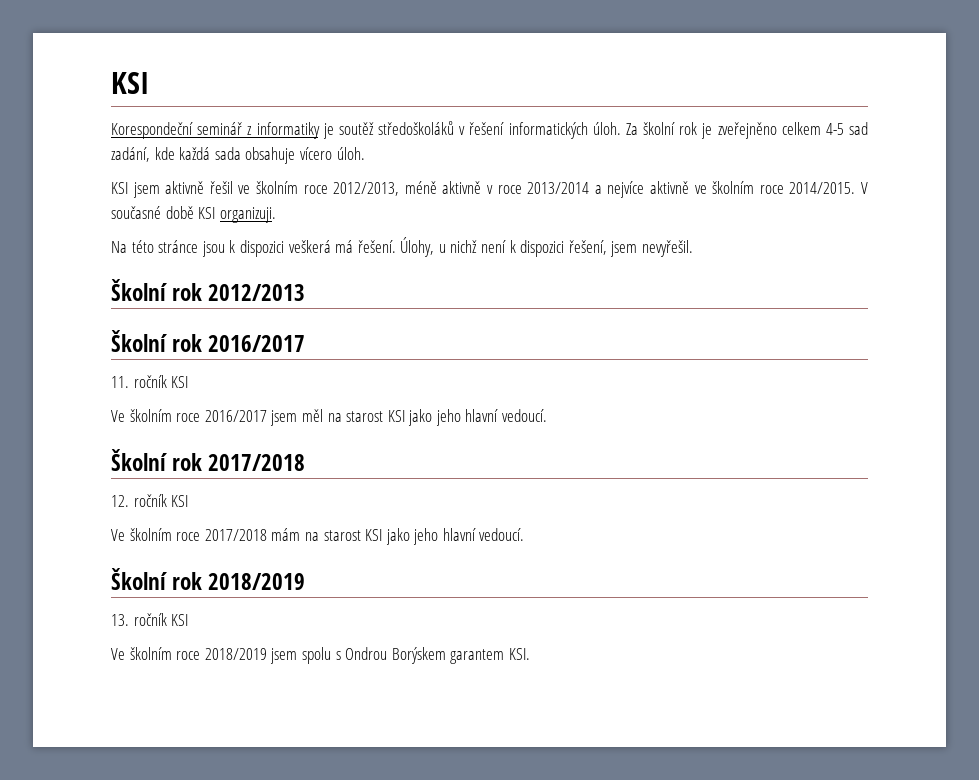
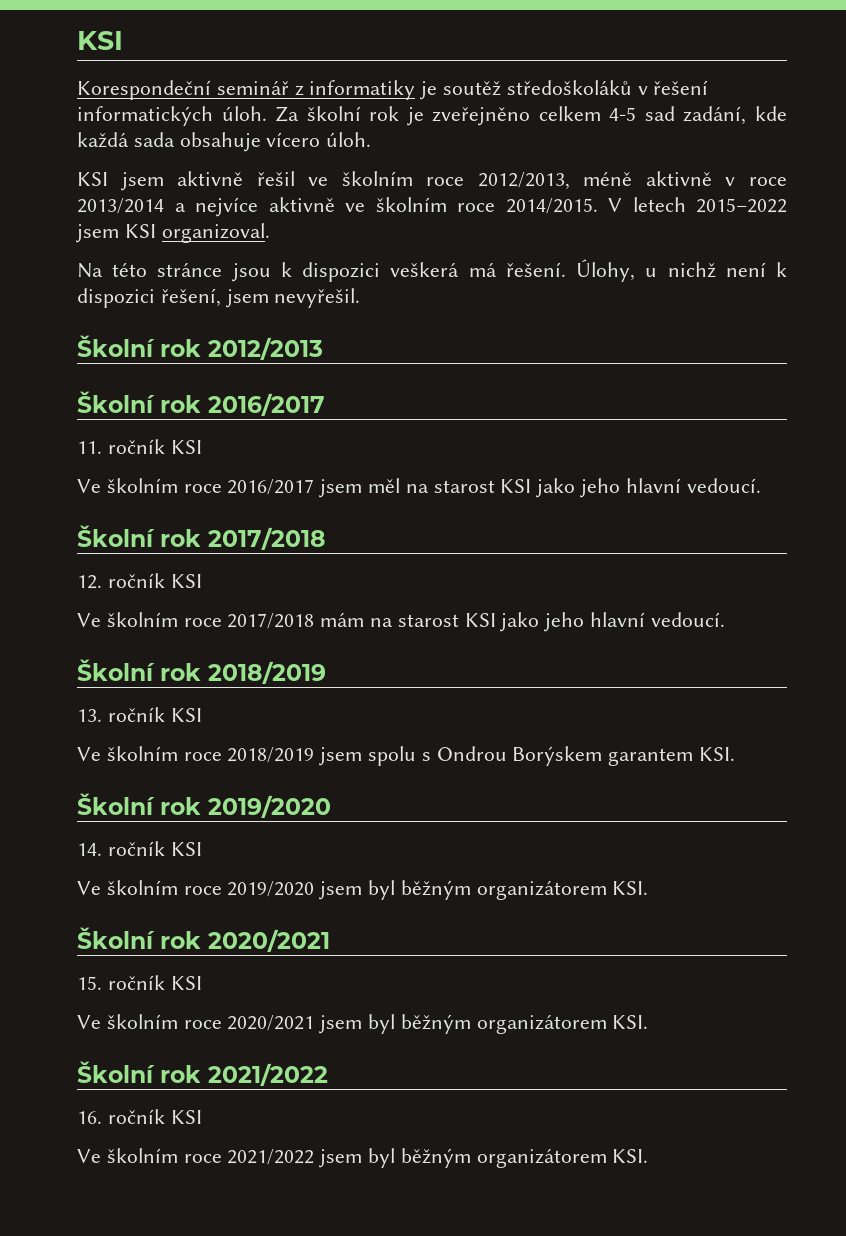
- V současné době KSI organizuji.
+ V letech 2015–2022 jsem KSI organizoval.
+ Školní rok 2019/2020
+ 14. ročník KSI
+ Ve školním roce 2019/2020 jsem byl běžným organizátorem KSI.
+ Školní rok 2020/2021
+ 15. ročník KSI
+ Ve školním roce 2020/2021 jsem byl běžným organizátorem KSI.
+ Školní rok 2021/2022
+ 16. ročník KSI
+ Ve školním roce 2021/2022 jsem byl běžným organizátorem KSI.

